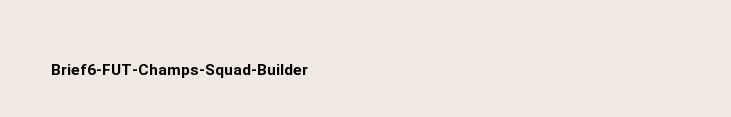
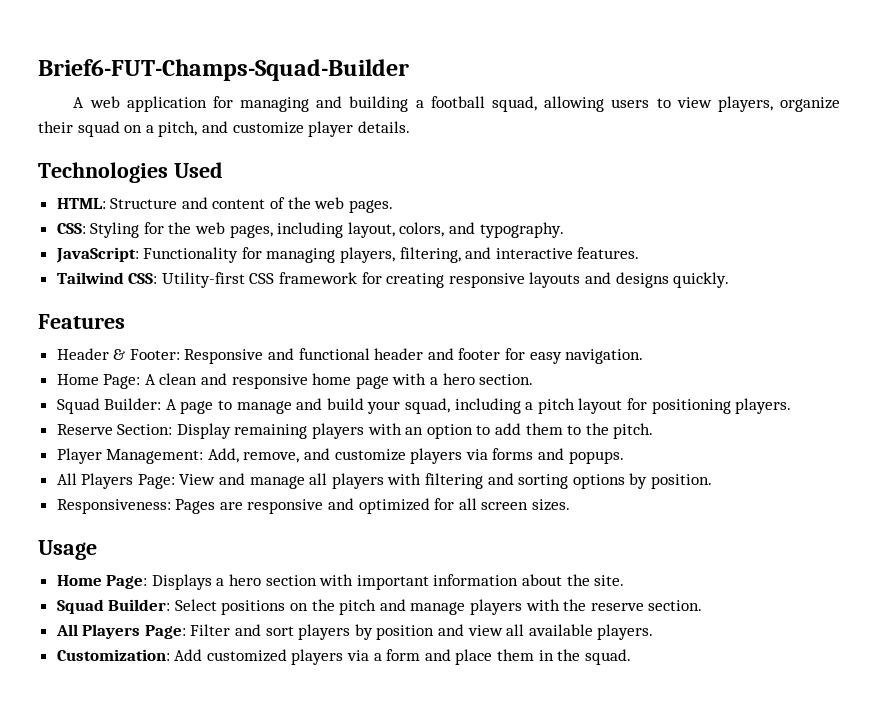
+ A web application for managing and building a football squad, allowing users to view players, organize their squad on a pitch, and customize player details.
+ Technologies Used
+ HTML: Structure and content of the web pages.
+ CSS: Styling for the web pages, including layout, colors, and typography.
+ JavaScript: Functionality for managing players, filtering, and interactive features.
+ Tailwind CSS: Utility-first CSS framework for creating responsive layouts and designs quickly.
+ Features
+ Header & Footer: Responsive and functional header and footer for easy navigation.
+ Home Page: A clean and responsive home page with a hero section.
+ Squad Builder: A page to manage and build your squad, including a pitch layout for positioning players.
+ Reserve Section: Display remaining players with an option to add them to the pitch.
+ Player Management: Add, remove, and customize players via forms and popups.
+ All Players Page: View and manage all players with filtering and sorting options by position.
+ Responsiveness: Pages are responsive and optimized for all screen sizes.
+ Usage
+ Home Page: Displays a hero section with important information about the site.
+ Squad Builder: Select positions on the pitch and manage players with the reserve section.
+ All Players Page: Filter and sort players by position and view all available players.
+ Customization: Add customized players via a form and place them in the squad.

